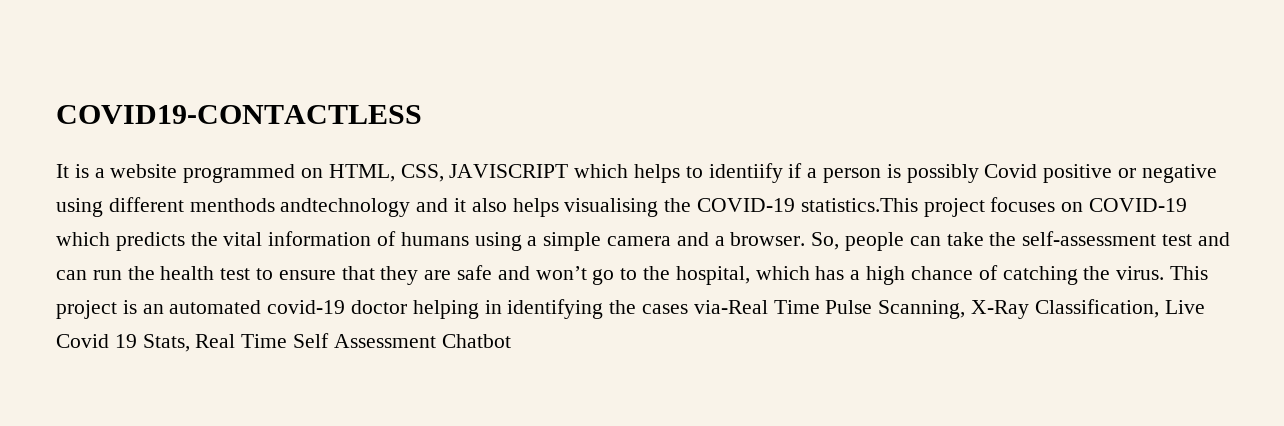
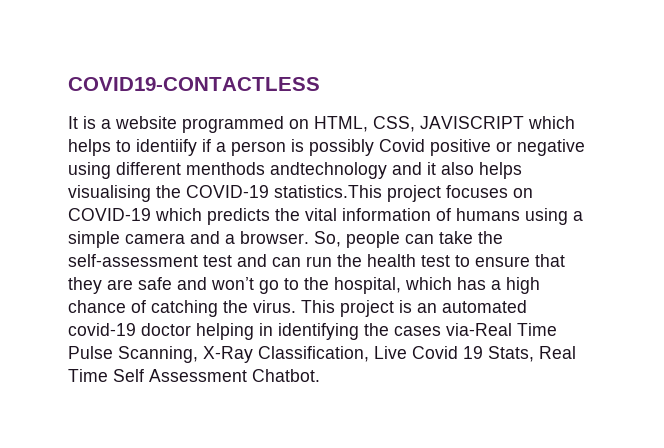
- This project is an automated covid-19 doctor helping in identifying the cases via-Real Time Pulse Scanning, X-Ray Classification, Live Covid 19 Stats, Real Time Self Assessment Chatbot
+ This project is an automated covid-19 doctor helping in identifying the cases via-Real Time Pulse Scanning, X-Ray Classification, Live Covid 19 Stats, Real Time Self Assessment Chatbot.

